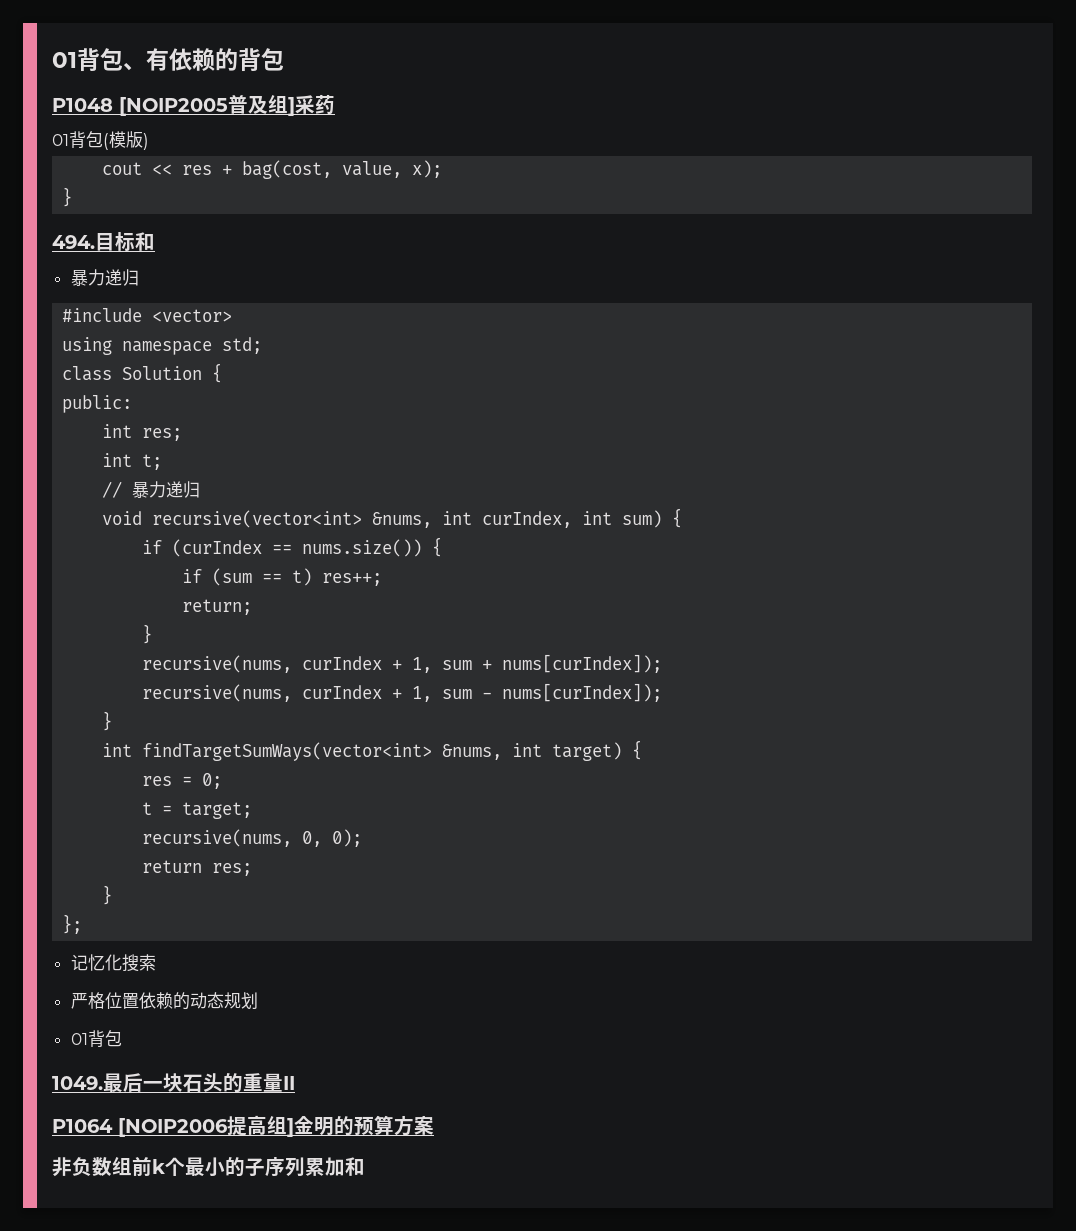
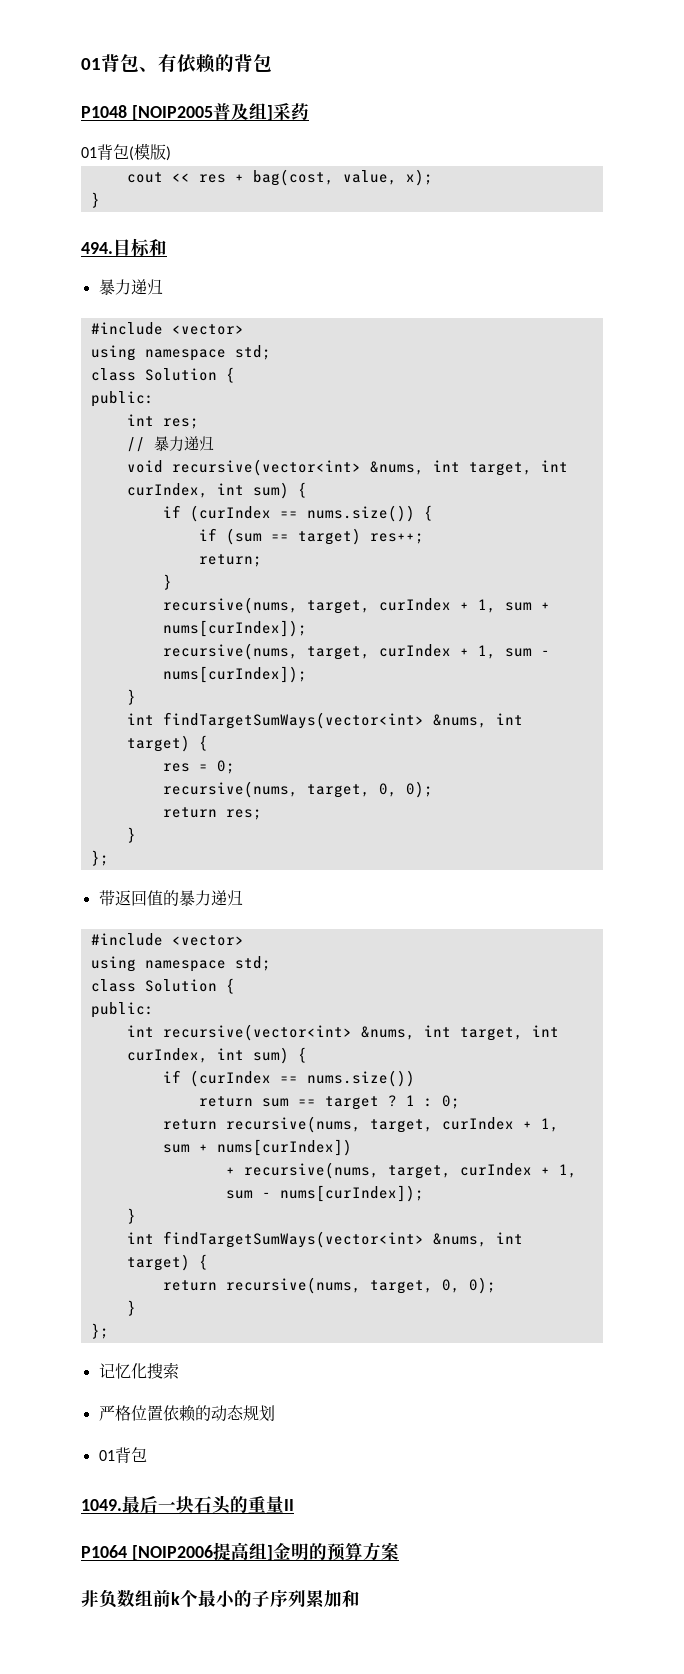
- int t;
- void recursive(vector<int> &nums, int curIndex, int sum) {
+ void recursive(vector<int> &nums, int target, int curIndex, int sum) {
- if (sum == t) res++;
+ if (sum == target) res++;
- recursive(nums, curIndex + 1, sum + nums[curIndex]);
- recursive(nums, curIndex + 1, sum - nums[curIndex]);
+ recursive(nums, target, curIndex + 1, sum + nums[curIndex]);
+ recursive(nums, target, curIndex + 1, sum - nums[curIndex]);
  res = 0;
- t = target;
- recursive(nums, 0, 0);
+ recursive(nums, target, 0, 0);
+ 带返回值的暴力递归
+ #include <vector>
+ using namespace std;
+ class Solution {
+ public:
+ int recursive(vector<int> &nums, int target, int curIndex, int sum) {
+ if (curIndex == nums.size())
+ return sum == target ? 1 : 0;
+ return recursive(nums, target, curIndex + 1, sum + nums[curIndex])
+ + recursive(nums, target, curIndex + 1, sum - nums[curIndex]);
+ }
+ int findTargetSumWays(vector<int> &nums, int target) {
+ return recursive(nums, target, 0, 0);
+ }
+ };

